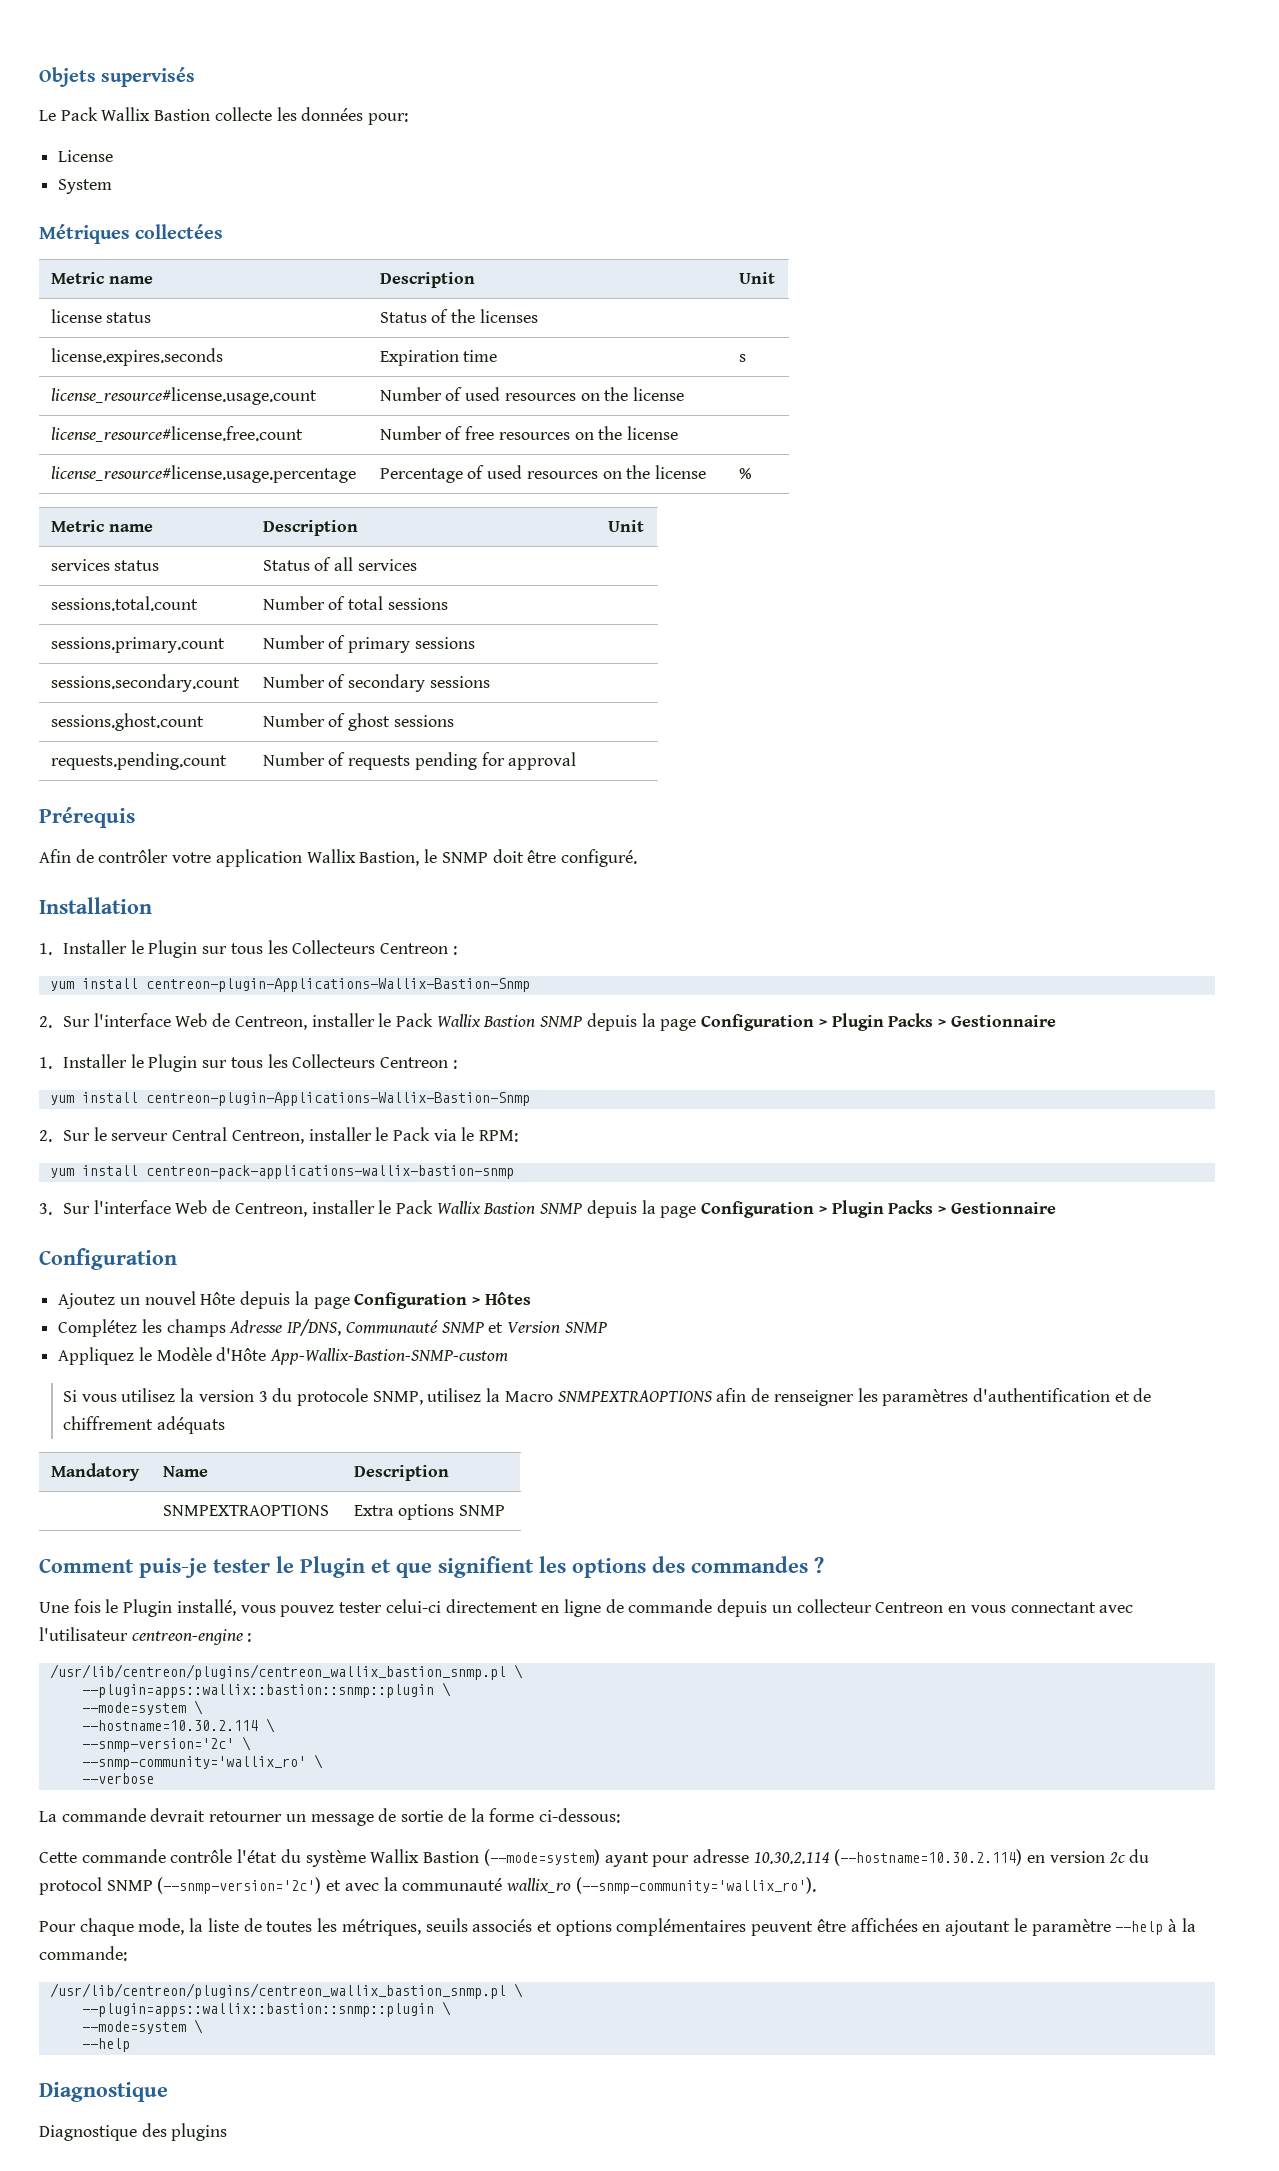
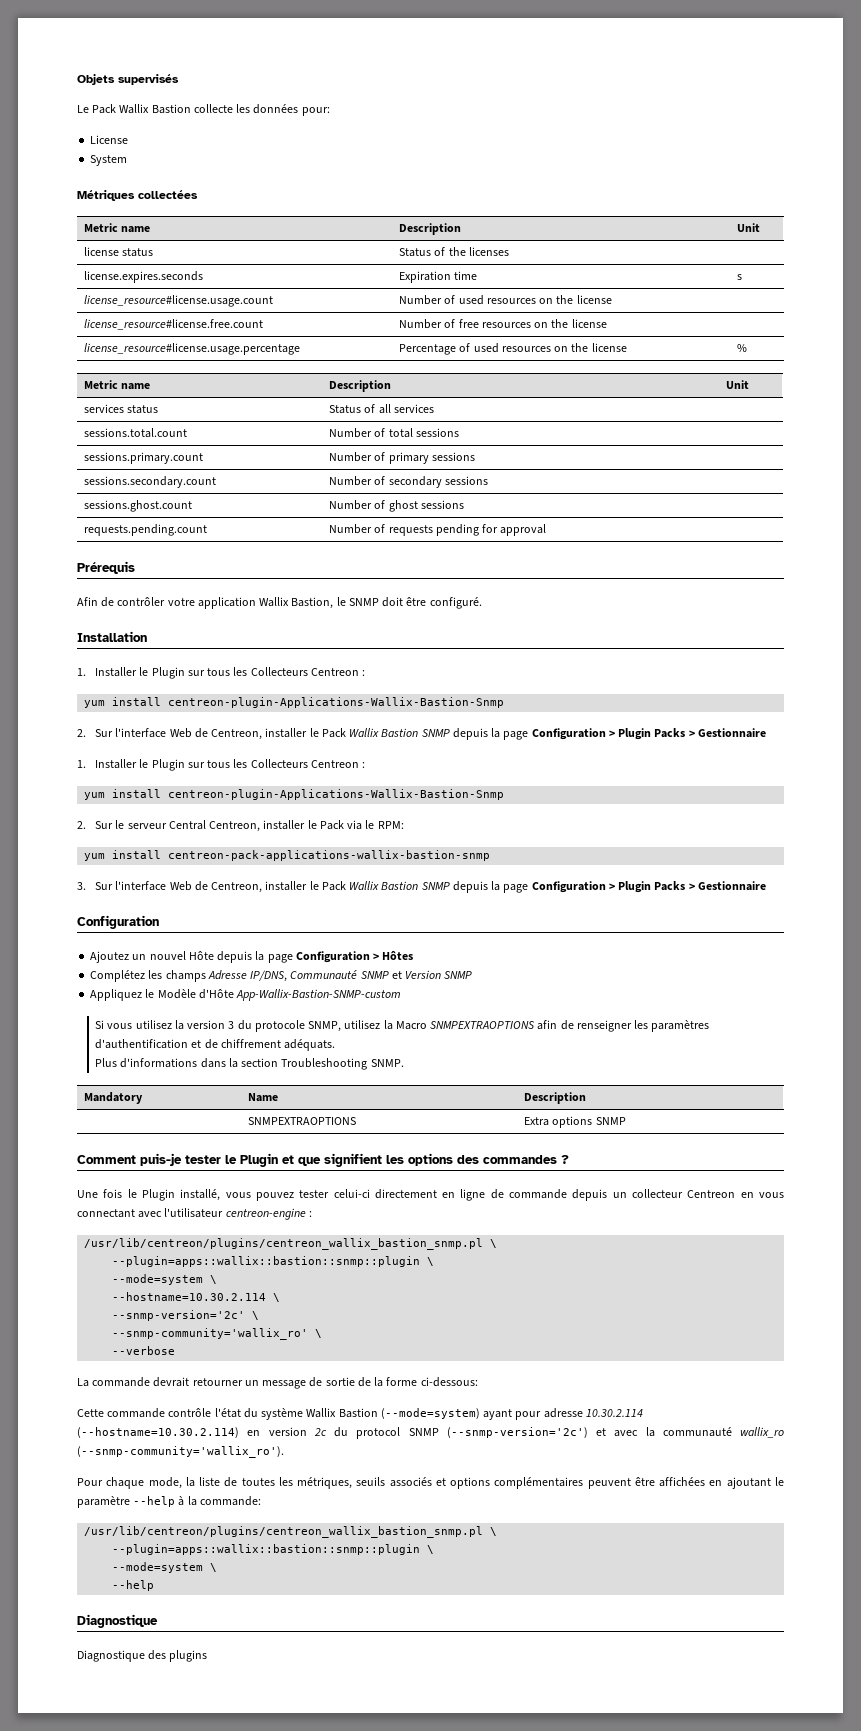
- Si vous utilisez la version 3 du protocole SNMP, utilisez la Macro SNMPEXTRAOPTIONS afin de renseigner les paramètres d'authentification et de chiffrement adéquats
+ Si vous utilisez la version 3 du protocole SNMP, utilisez la Macro SNMPEXTRAOPTIONS afin de renseigner les paramètres d'authentification et de chiffrement adéquats.
+ Plus d'informations dans la section Troubleshooting SNMP.

